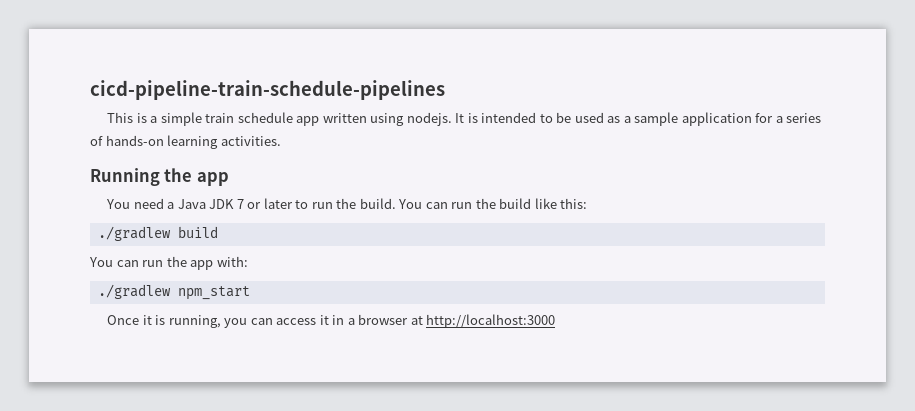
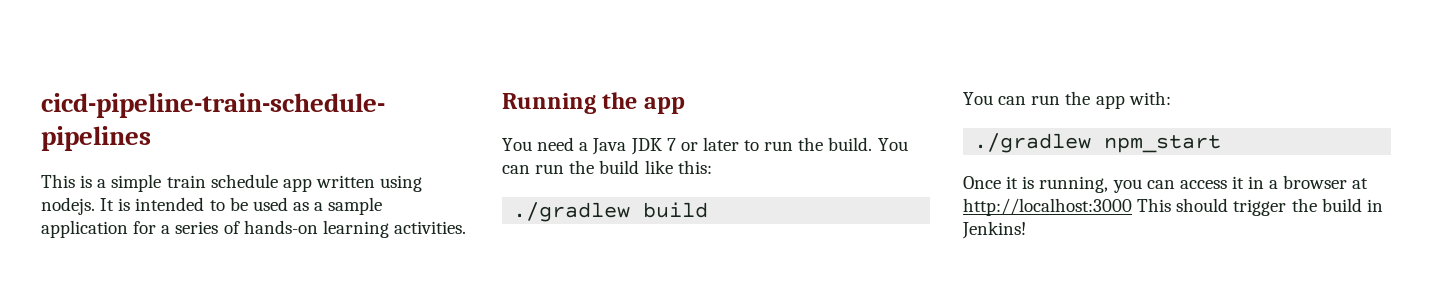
- Once it is running, you can access it in a browser at http://localhost:3000
+ Once it is running, you can access it in a browser at http://localhost:3000 This should trigger the build in Jenkins!

